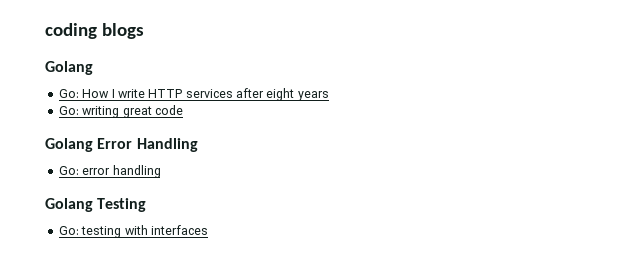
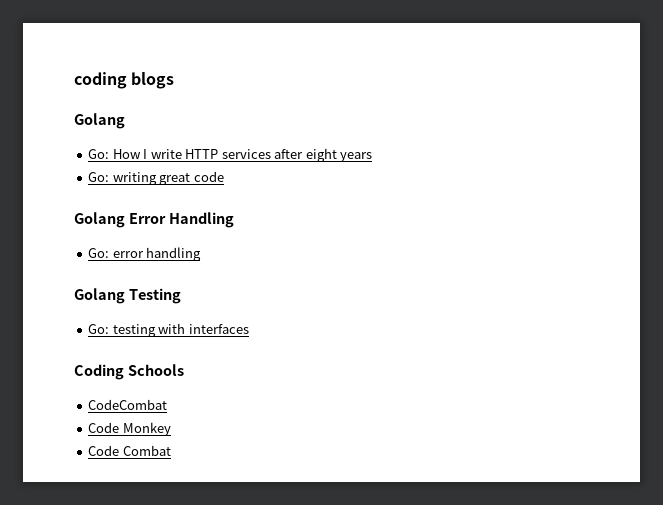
+ Coding Schools
+ CodeCombat
+ Code Monkey
+ Code Combat

